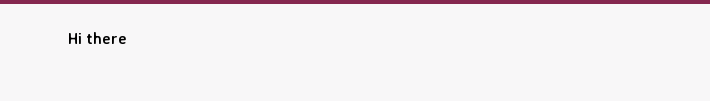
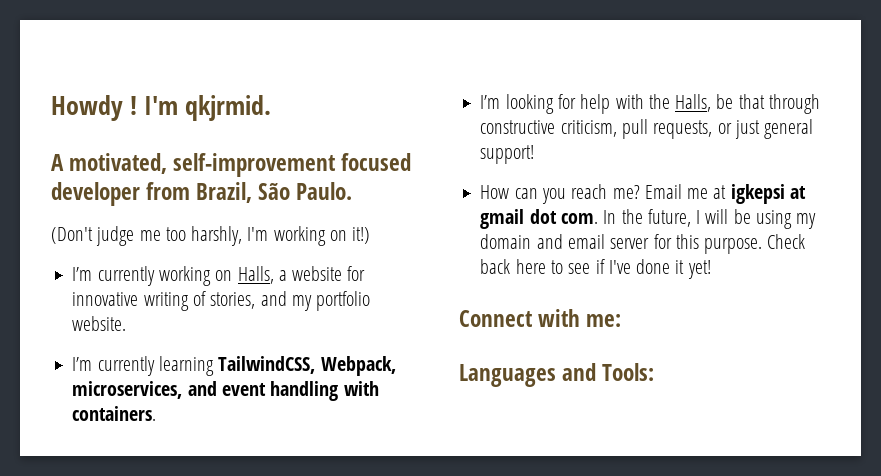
- Hi there
+ Howdy ! I'm qkjrmid.
+ A motivated, self-improvement focused developer from Brazil, São Paulo.
+ (Don't judge me too harshly, I'm working on it!)
+ I’m currently working on Halls, a website for innovative writing of stories, and my portfolio website.
+ I’m currently learning TailwindCSS, Webpack, microservices, and event handling with containers.
+ I’m looking for help with the Halls, be that through constructive criticism, pull requests, or just general support!
+ How can you reach me? Email me at igkepsi at gmail dot com. In the future, I will be using my domain and email server for this purpose. Check back here to see if I've done it yet!
+ Connect with me:
+ Languages and Tools:

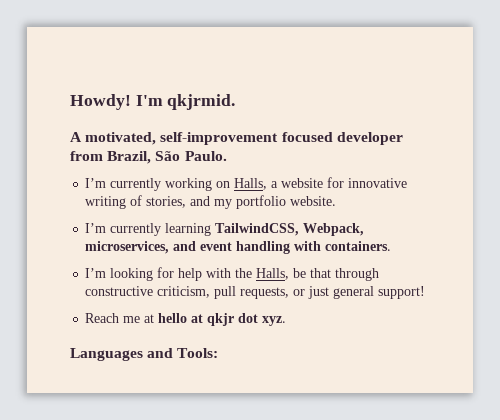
- Howdy !
+ Howdy!
- (Don't judge me too harshly, I'm working on it!)
- How can you reach me? Email me at igkepsi at gmail dot com. In the future, I will be using my domain and email server for this purpose. Check back here to see if I've done it yet!
- Connect with me:
+ Reach me at hello at qkjr dot xyz.

